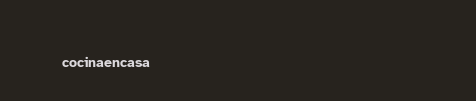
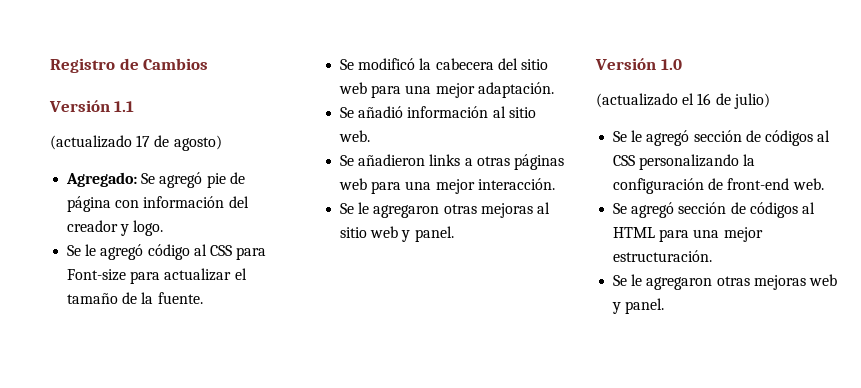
- cocinaencasa
+ Registro de Cambios
+ Versión 1.1
+ (actualizado 17 de agosto)
+ Agregado: Se agregó pie de página con información del creador y logo.
+ Se le agregó código al CSS para Font-size para actualizar el tamaño de la fuente.
+ Se modificó la cabecera del sitio web para una mejor adaptación.
+ Se añadió información al sitio web.
+ Se añadieron links a otras páginas web para una mejor interacción.
+ Se le agregaron otras mejoras al sitio web y panel.
+ Versión 1.0
+ (actualizado el 16 de julio)
+ Se le agregó sección de códigos al CSS personalizando la configuración de front-end web.
+ Se agregó sección de códigos al HTML para una mejor estructuración.
+ Se le agregaron otras mejoras web y panel.

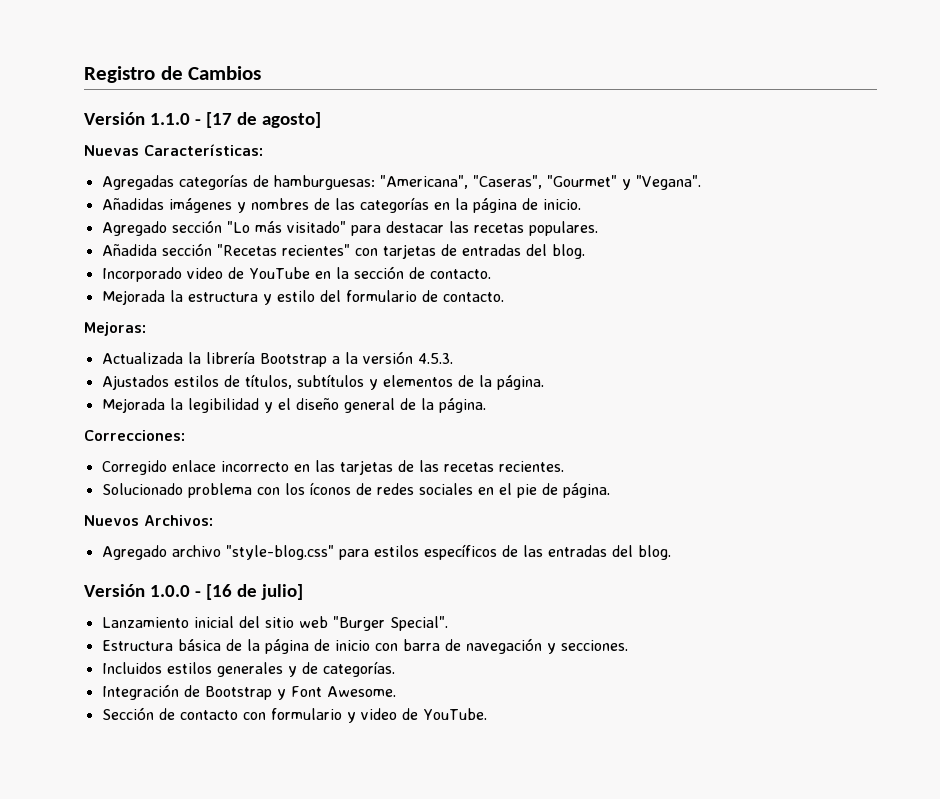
- Versión 1.1
- (actualizado 17 de agosto)
- Agregado: Se agregó pie de página con información del creador y logo.
- Se le agregó código al CSS para Font-size para actualizar el tamaño de la fuente.
- Se modificó la cabecera del sitio web para una mejor adaptación.
- Se añadió información al sitio web.
- Se añadieron links a otras páginas web para una mejor interacción.
- Se le agregaron otras mejoras al sitio web y panel.
- Versión 1.0
- (actualizado el 16 de julio)
- Se le agregó sección de códigos al CSS personalizando la configuración de front-end web.
- Se agregó sección de códigos al HTML para una mejor estructuración.
- Se le agregaron otras mejoras web y panel.
+ Versión 1.1.0 - [17 de agosto]
+ Nuevas Características:
+ Agregadas categorías de hamburguesas: "Americana", "Caseras", "Gourmet" y "Vegana".
+ Añadidas imágenes y nombres de las categorías en la página de inicio.
+ Agregado sección "Lo más visitado" para destacar las recetas populares.
+ Añadida sección "Recetas recientes" con tarjetas de entradas del blog.
+ Incorporado video de YouTube en la sección de contacto.
+ Mejorada la estructura y estilo del formulario de contacto.
+ Mejoras:
+ Actualizada la librería Bootstrap a la versión 4.5.3.
+ Ajustados estilos de títulos, subtítulos y elementos de la página.
+ Mejorada la legibilidad y el diseño general de la página.
+ Correcciones:
+ Corregido enlace incorrecto en las tarjetas de las recetas recientes.
+ Solucionado problema con los íconos de redes sociales en el pie de página.
+ Nuevos Archivos:
+ Agregado archivo "style-blog.css" para estilos específicos de las entradas del blog.
+ Versión 1.0.0 - [16 de julio]
+ Lanzamiento inicial del sitio web "Burger Special".
+ Estructura básica de la página de inicio con barra de navegación y secciones.
+ Incluidos estilos generales y de categorías.
+ Integración de Bootstrap y Font Awesome.
+ Sección de contacto con formulario y video de YouTube.

